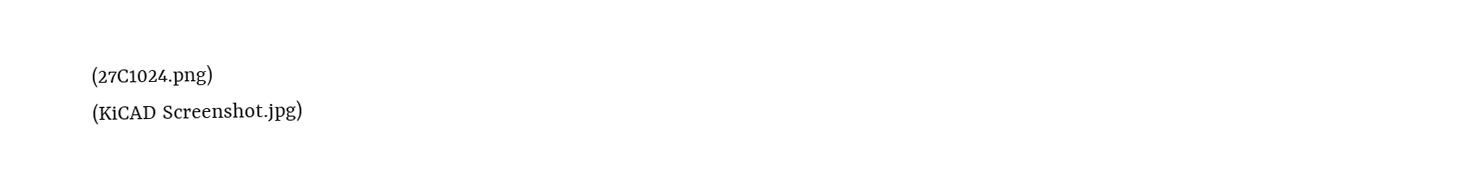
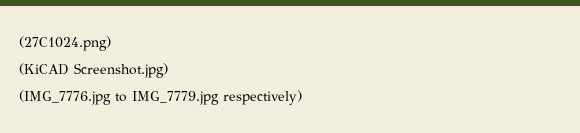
+ (IMG_7776.jpg to IMG_7779.jpg respectively)

